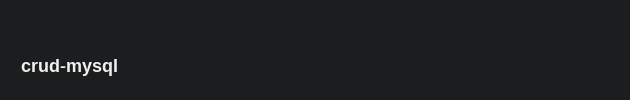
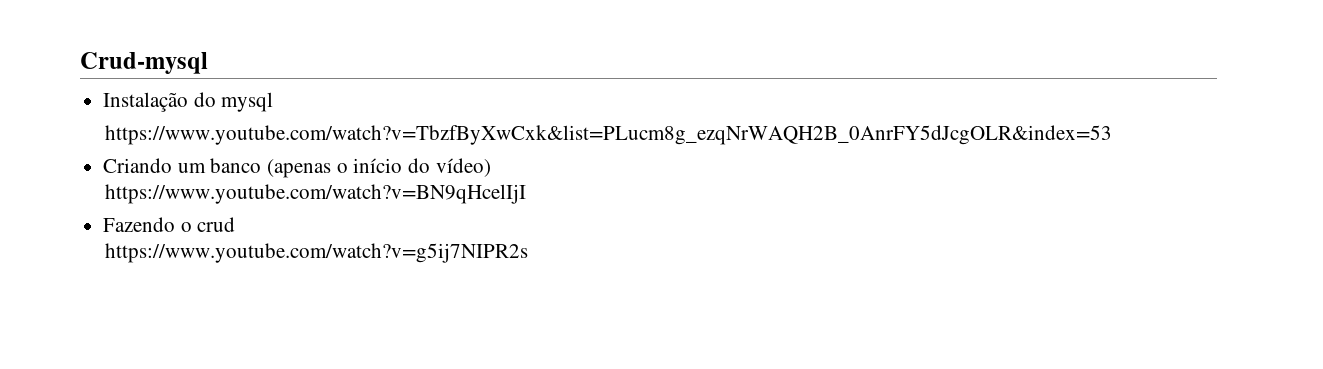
- crud-mysql
+ Crud-mysql
+ Instalação do mysql
+ https://www.youtube.com/watch?v=TbzfByXwCxk&list=PLucm8g_ezqNrWAQH2B_0AnrFY5dJcgOLR&index=53
+ Criando um banco (apenas o início do vídeo)
+ https://www.youtube.com/watch?v=BN9qHcelIjI
+ Fazendo o crud
+ https://www.youtube.com/watch?v=g5ij7NIPR2s

